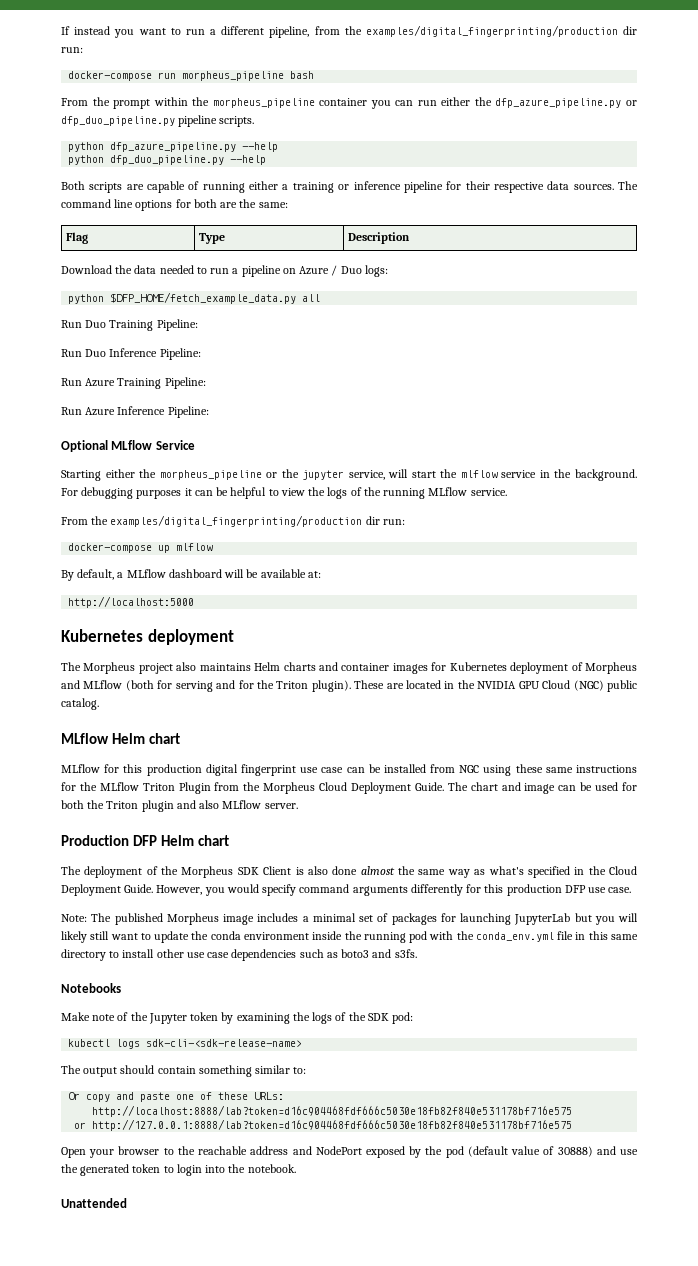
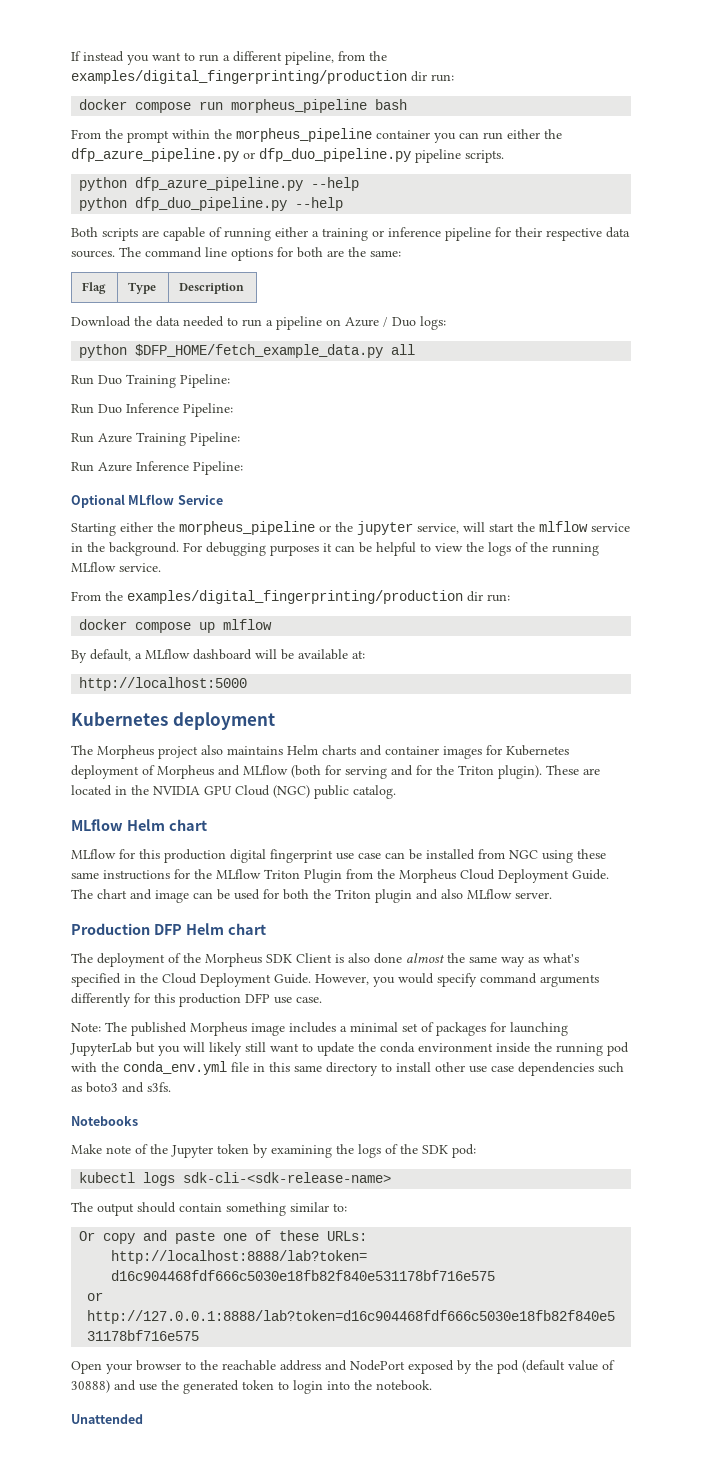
- docker-compose run morpheus_pipeline bash
+ docker compose run morpheus_pipeline bash
- docker-compose up mlflow
+ docker compose up mlflow

